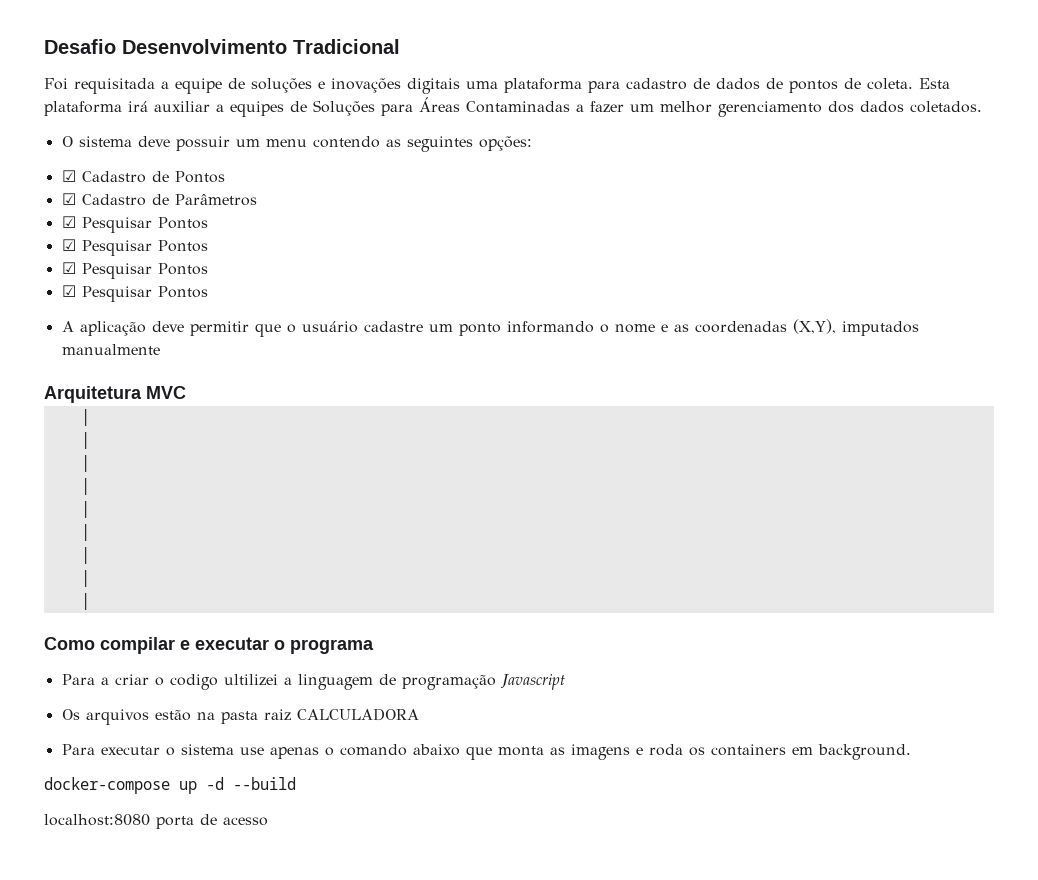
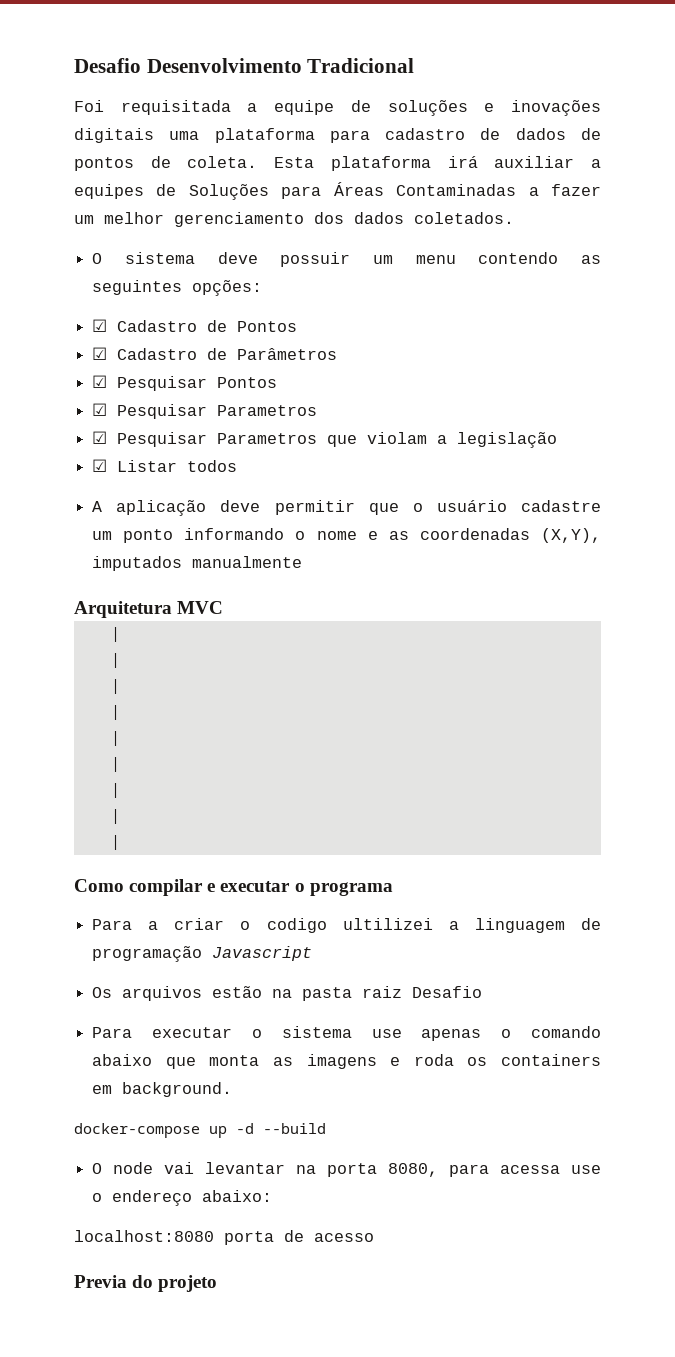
  ☑ Cadastro de Parâmetros
  ☑ Pesquisar Pontos
- ☑ Pesquisar Pontos
- ☑ Pesquisar Pontos
- ☑ Pesquisar Pontos
+ ☑ Pesquisar Parametros
+ ☑ Pesquisar Parametros que violam a legislação
+ ☑ Listar todos
- Os arquivos estão na pasta raiz CALCULADORA
+ Os arquivos estão na pasta raiz Desafio
+ O node vai levantar na porta 8080, para acessa use o endereço abaixo:
+ Previa do projeto

